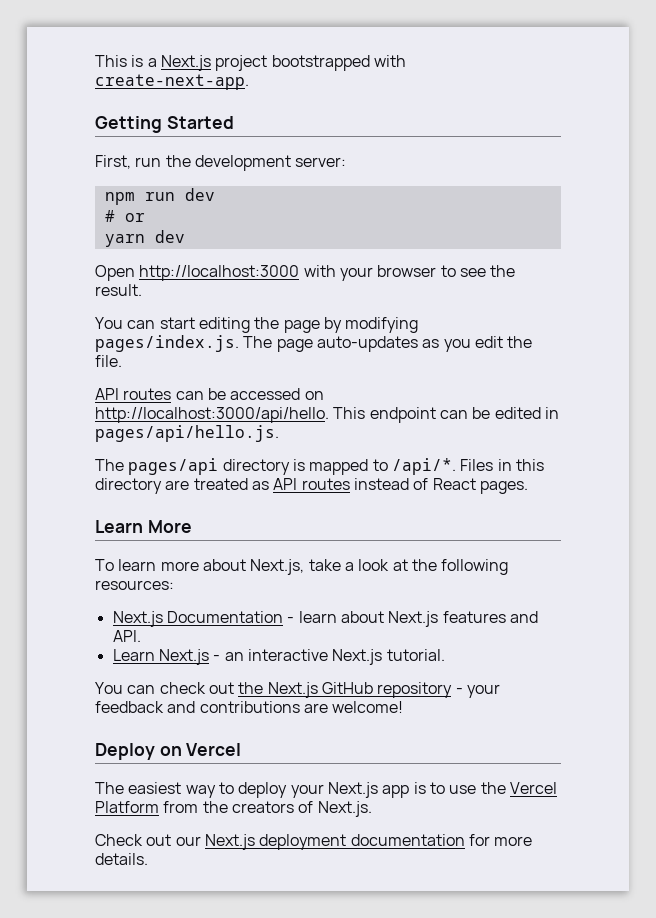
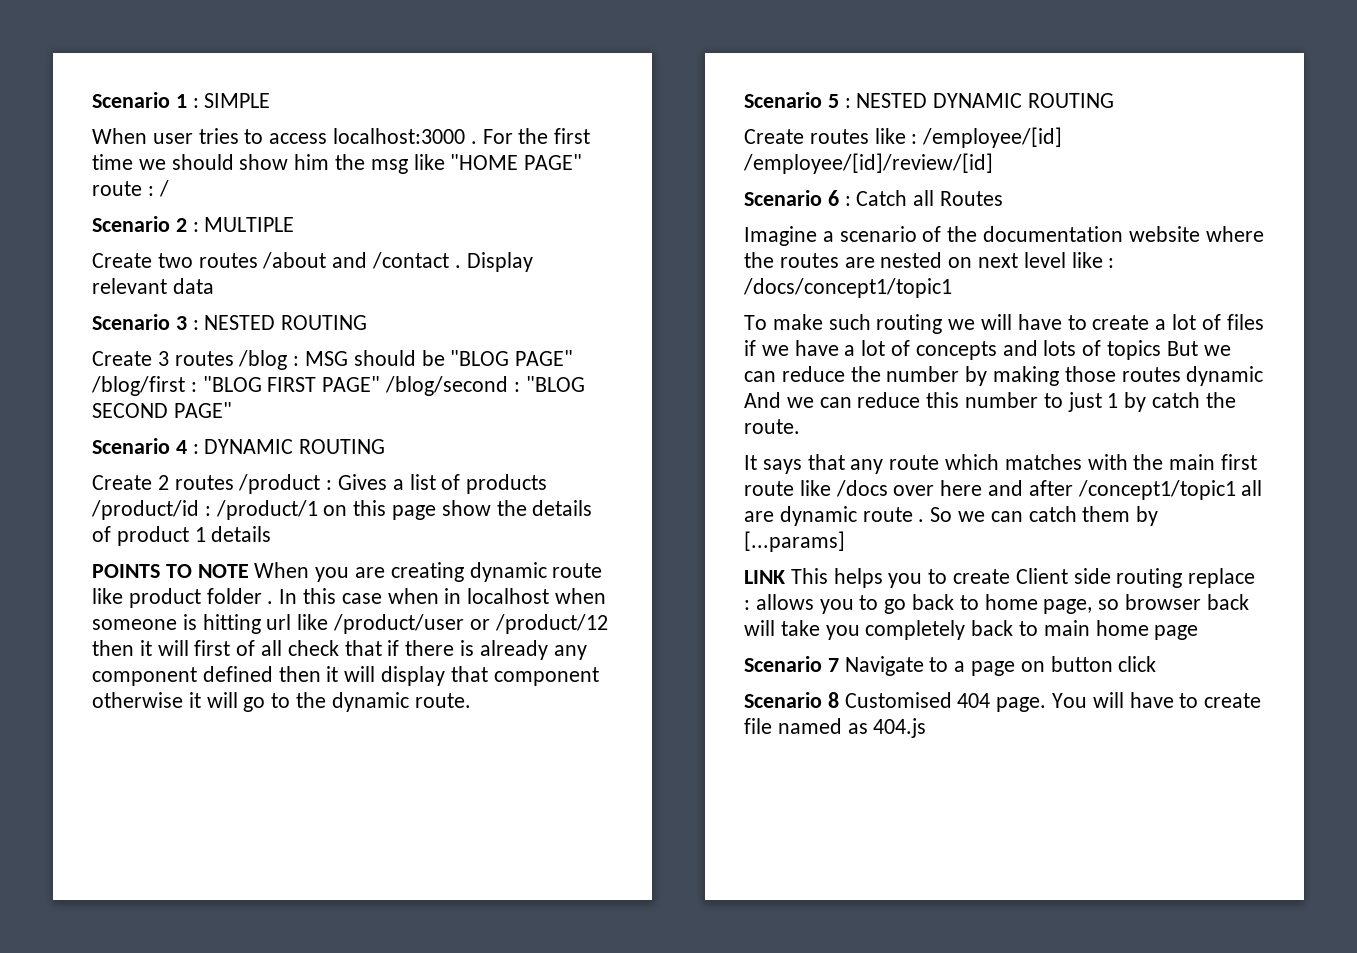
- This is a Next.js project bootstrapped with create-next-app.
- Getting Started
- First, run the development server:
- npm run dev
- # or
- yarn dev
- Open http://localhost:3000 with your browser to see the result.
- You can start editing the page by modifying pages/index.js. The page auto-updates as you edit the file.
- API routes can be accessed on http://localhost:3000/api/hello. This endpoint can be edited in pages/api/hello.js.
- The pages/api directory is mapped to /api/*. Files in this directory are treated as API routes instead of React pages.
- Learn More
- To learn more about Next.js, take a look at the following resources:
- Next.js Documentation - learn about Next.js features and API.
- Learn Next.js - an interactive Next.js tutorial.
- You can check out the Next.js GitHub repository - your feedback and contributions are welcome!
- Deploy on Vercel
- The easiest way to deploy your Next.js app is to use the Vercel Platform from the creators of Next.js.
- Check out our Next.js deployment documentation for more details.
+ Scenario 1 : SIMPLE
+ When user tries to access localhost:3000 . For the first time we should show him the msg like "HOME PAGE" route : /
+ Scenario 2 : MULTIPLE
+ Create two routes /about and /contact . Display relevant data
+ Scenario 3 : NESTED ROUTING
+ Create 3 routes /blog : MSG should be "BLOG PAGE" /blog/first : "BLOG FIRST PAGE" /blog/second : "BLOG SECOND PAGE"
+ Scenario 4 : DYNAMIC ROUTING
+ Create 2 routes /product : Gives a list of products /product/id : /product/1 on this page show the details of product 1 details
+ POINTS TO NOTE When you are creating dynamic route like product folder . In this case when in localhost when someone is hitting url like /product/user or /product/12 then it will first of all check that if there is already any component defined then it will display that component otherwise it will go to the dynamic route.
+ Scenario 5 : NESTED DYNAMIC ROUTING
+ Create routes like : /employee/[id] /employee/[id]/review/[id]
+ Scenario 6 : Catch all Routes
+ Imagine a scenario of the documentation website where the routes are nested on next level like : /docs/concept1/topic1
+ To make such routing we will have to create a lot of files if we have a lot of concepts and lots of topics But we can reduce the number by making those routes dynamic And we can reduce this number to just 1 by catch the route.
+ It says that any route which matches with the main first route like /docs over here and after /concept1/topic1 all are dynamic route . So we can catch them by [...params]
+ LINK This helps you to create Client side routing replace : allows you to go back to home page, so browser back will take you completely back to main home page
+ Scenario 7 Navigate to a page on button click
+ Scenario 8 Customised 404 page. You will have to create file named as 404.js

